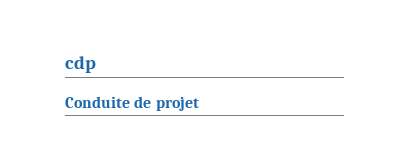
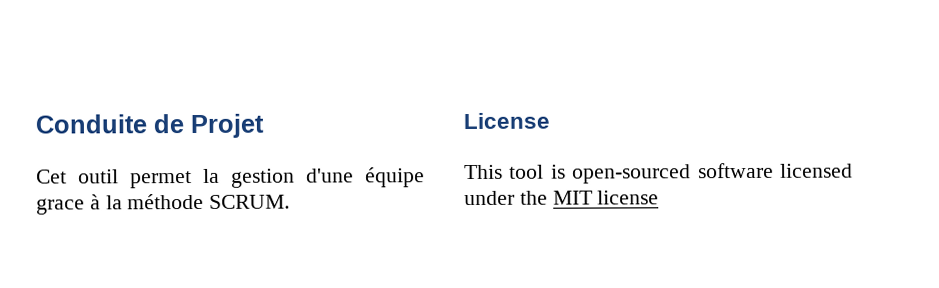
- cdp
- Conduite de projet
+ Conduite de Projet
+ Cet outil permet la gestion d'une équipe grace à la méthode SCRUM.
+ License
+ This tool is open-sourced software licensed under the MIT license

